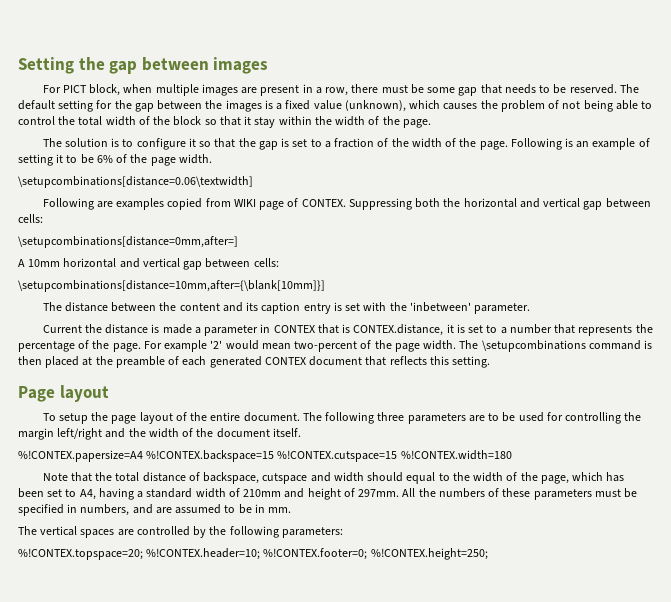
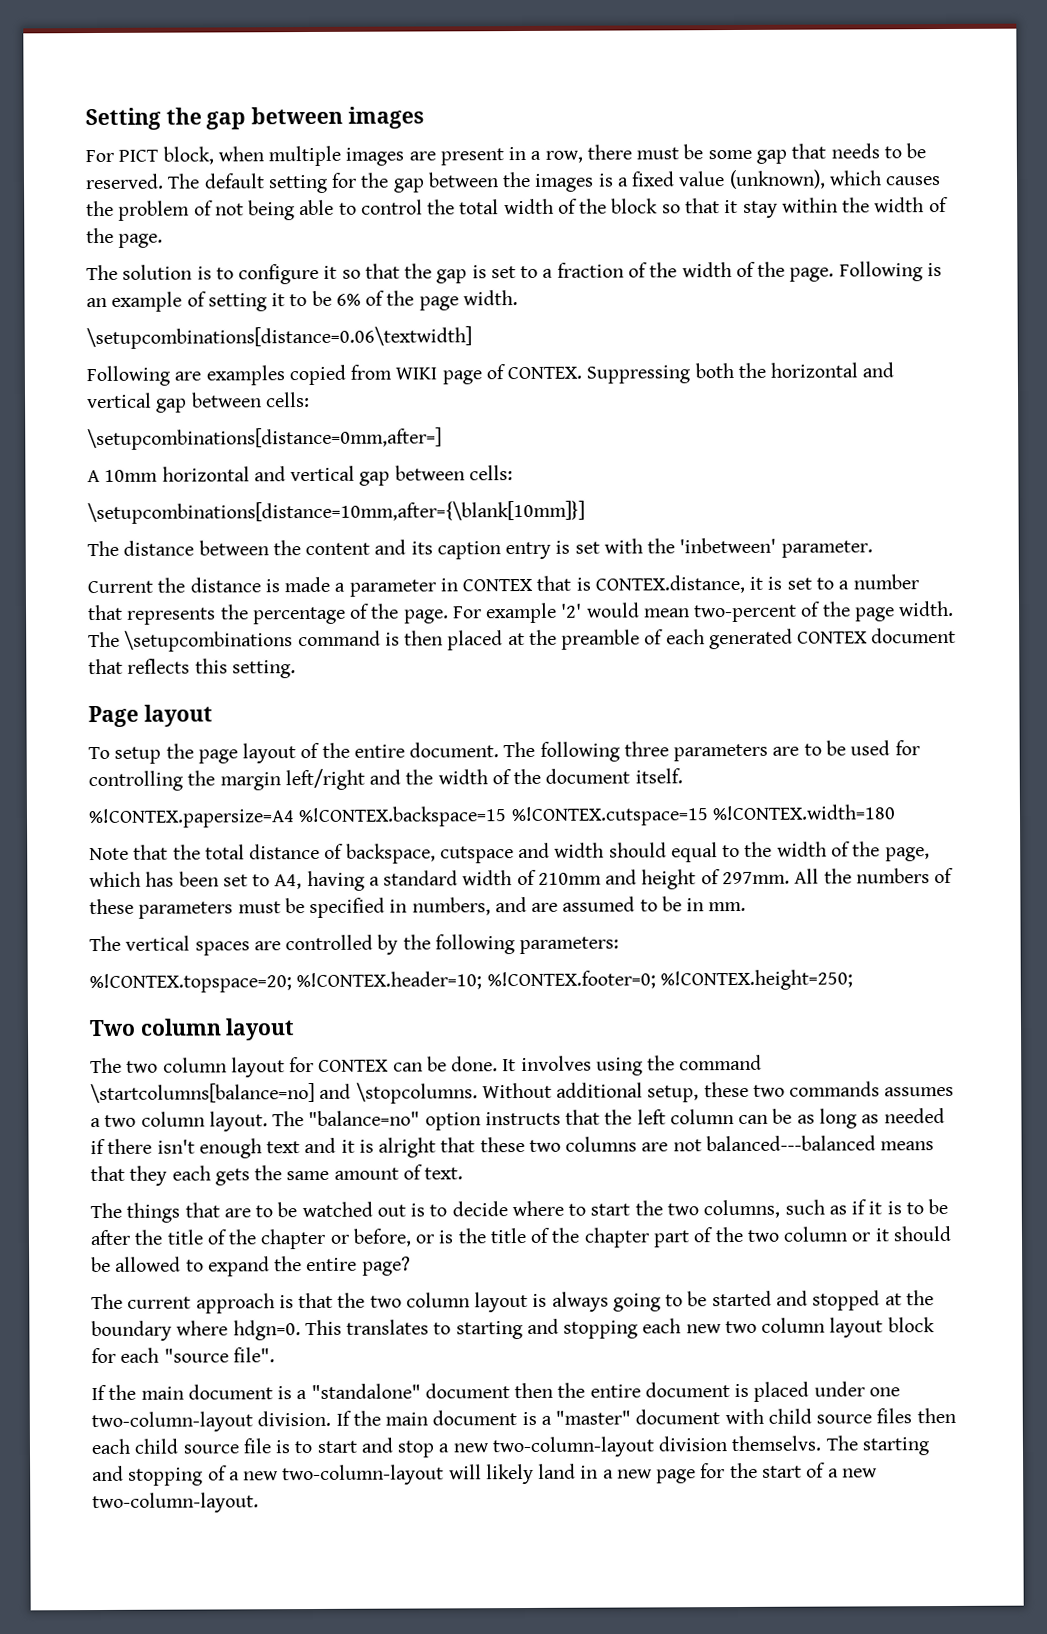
+ Two column layout
+ The two column layout for CONTEX can be done. It involves using the command \startcolumns[balance=no] and \stopcolumns. Without additional setup, these two commands assumes a two column layout. The "balance=no" option instructs that the left column can be as long as needed if there isn't enough text and it is alright that these two columns are not balanced---balanced means that they each gets the same amount of text.
+ The things that are to be watched out is to decide where to start the two columns, such as if it is to be after the title of the chapter or before, or is the title of the chapter part of the two column or it should be allowed to expand the entire page?
+ The current approach is that the two column layout is always going to be started and stopped at the boundary where hdgn=0. This translates to starting and stopping each new two column layout block for each "source file".
+ If the main document is a "standalone" document then the entire document is placed under one two-column-layout division. If the main document is a "master" document with child source files then each child source file is to start and stop a new two-column-layout division themselvs. The starting and stopping of a new two-column-layout will likely land in a new page for the start of a new two-column-layout.

